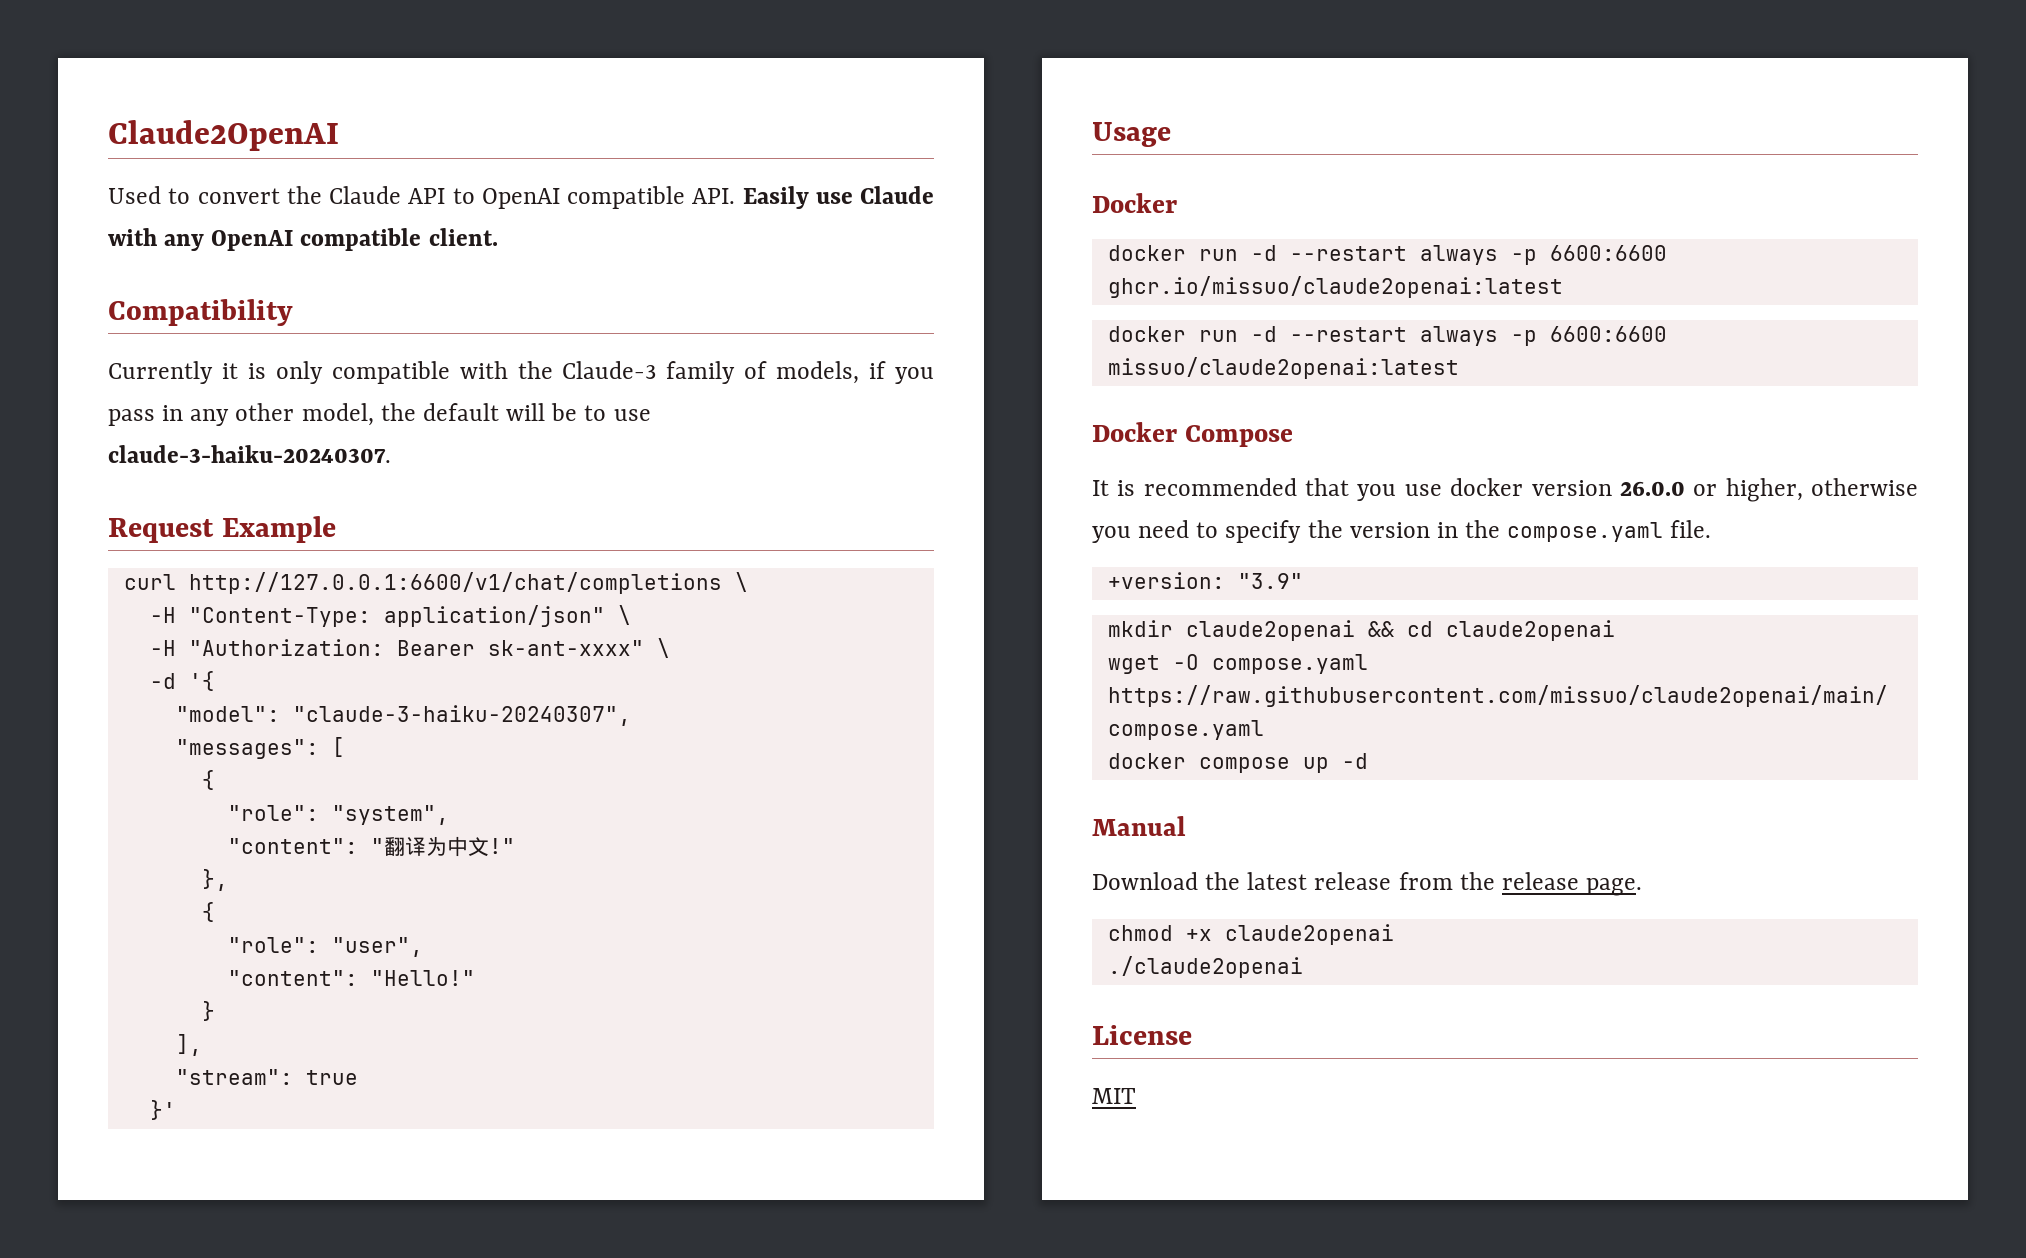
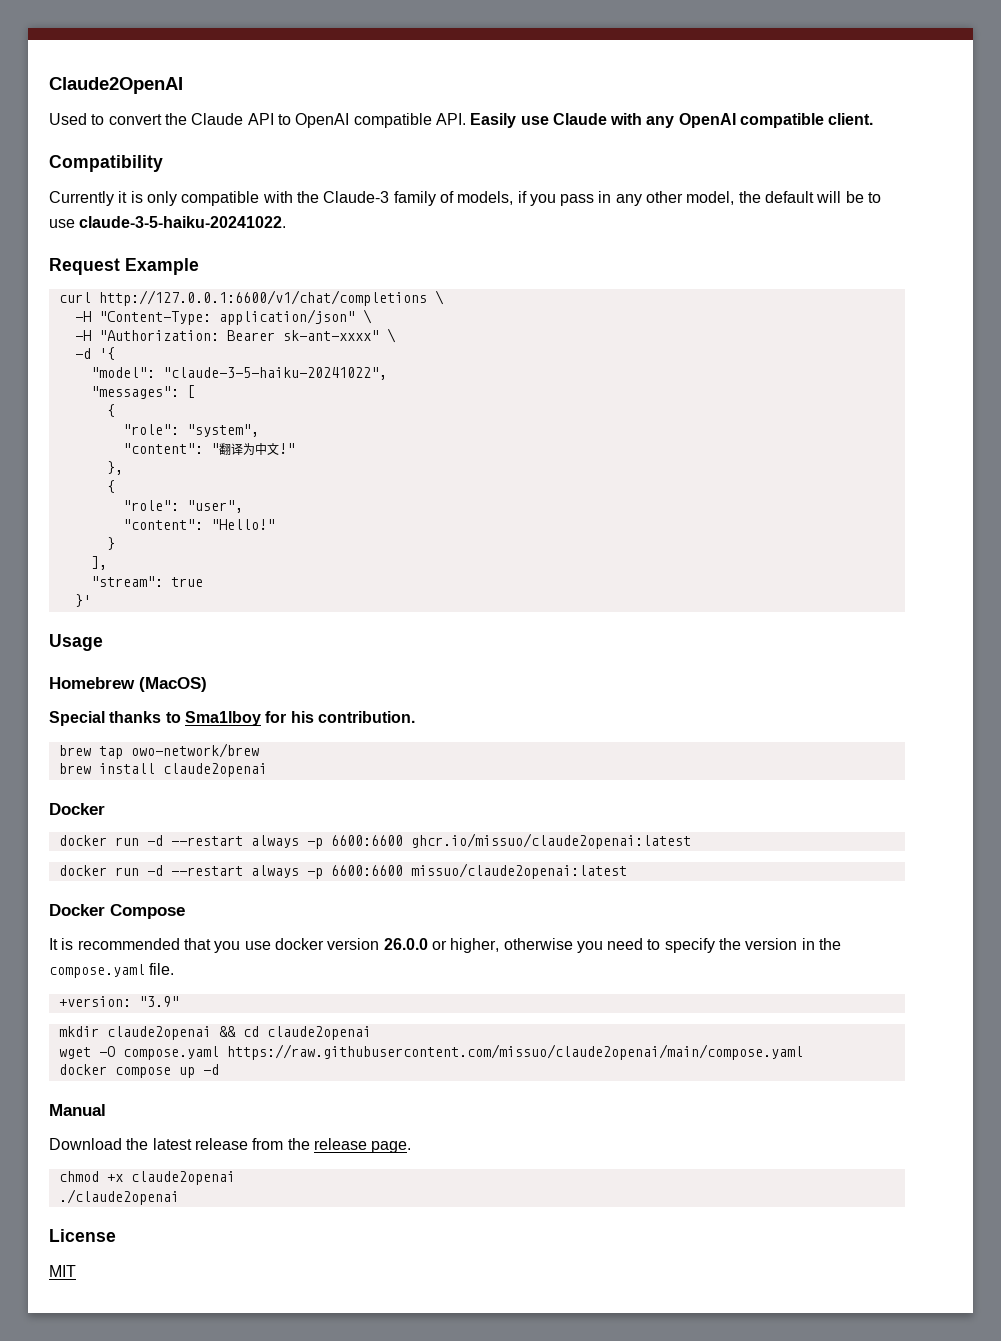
- Currently it is only compatible with the Claude-3 family of models, if you pass in any other model, the default will be to use claude-3-haiku-20240307.
+ Currently it is only compatible with the Claude-3 family of models, if you pass in any other model, the default will be to use claude-3-5-haiku-20241022.
- "model": "claude-3-haiku-20240307",
+ "model": "claude-3-5-haiku-20241022",
+ Homebrew (MacOS)
+ Special thanks to Sma1lboy for his contribution.
+ brew tap owo-network/brew
+ brew install claude2openai

